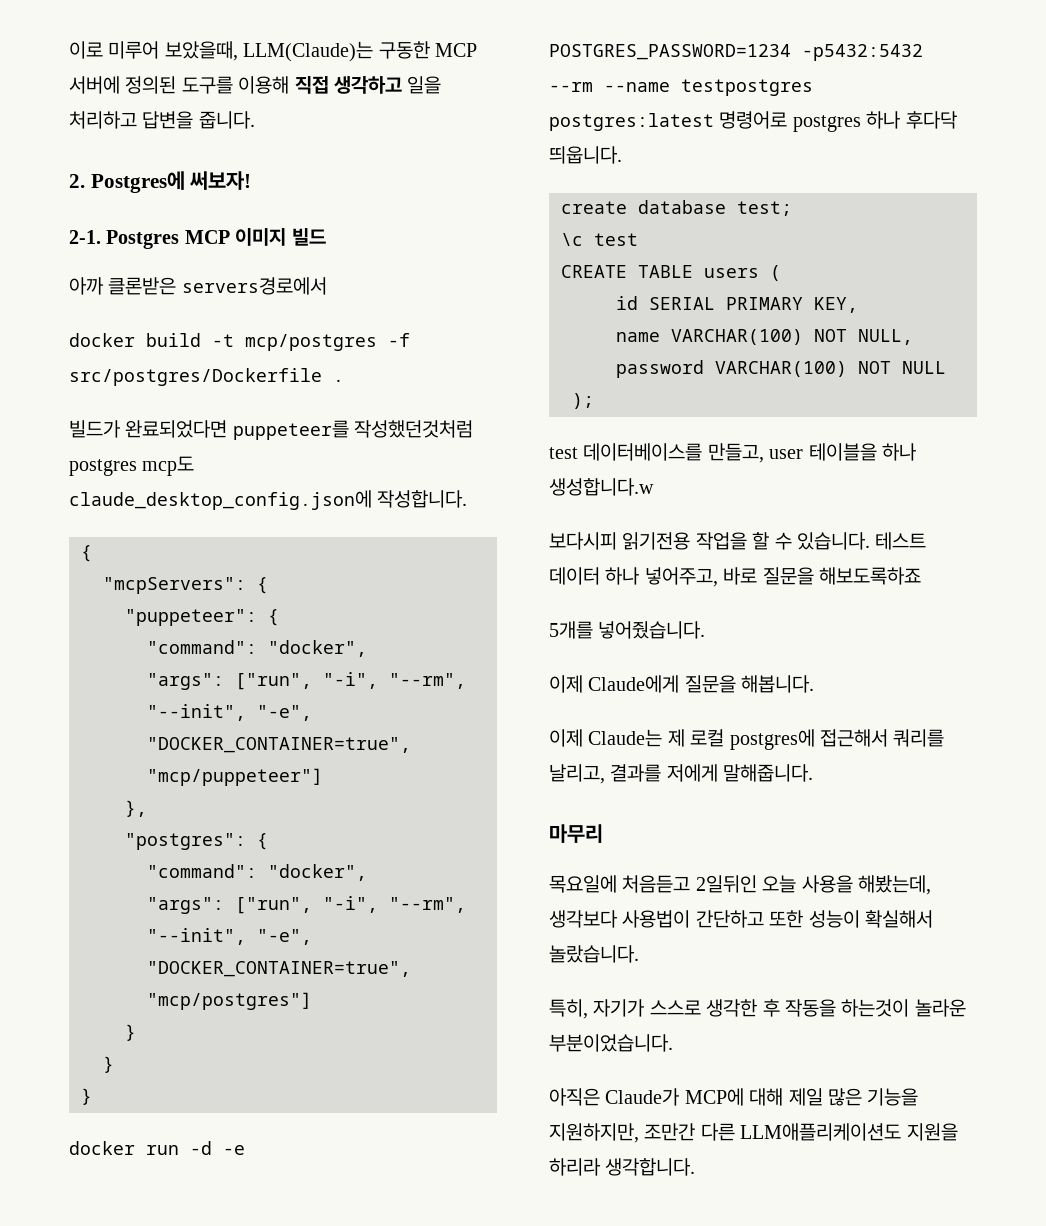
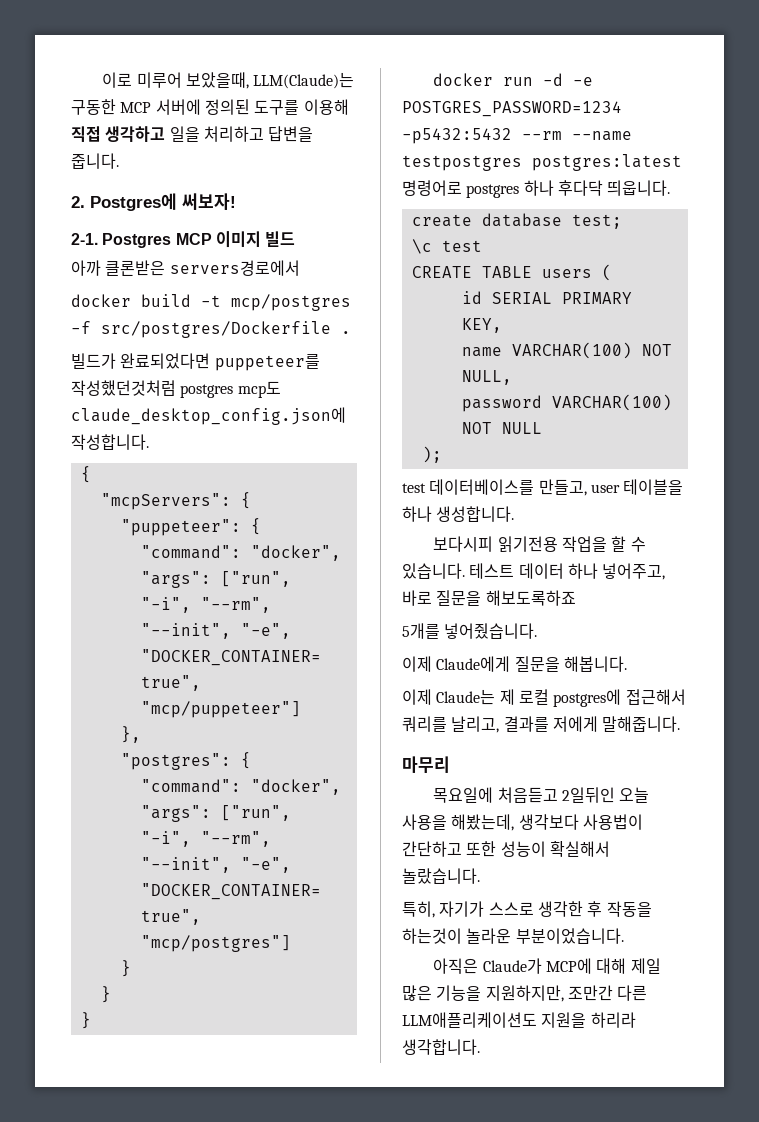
- test 데이터베이스를 만들고, user 테이블을 하나 생성합니다.w
+ test 데이터베이스를 만들고, user 테이블을 하나 생성합니다.

